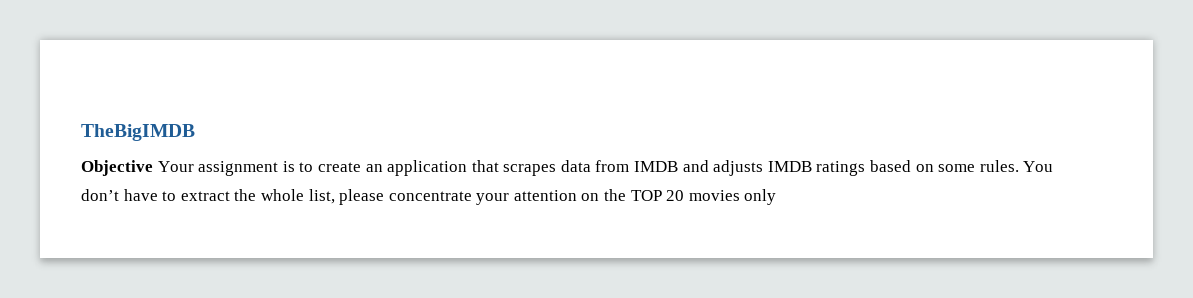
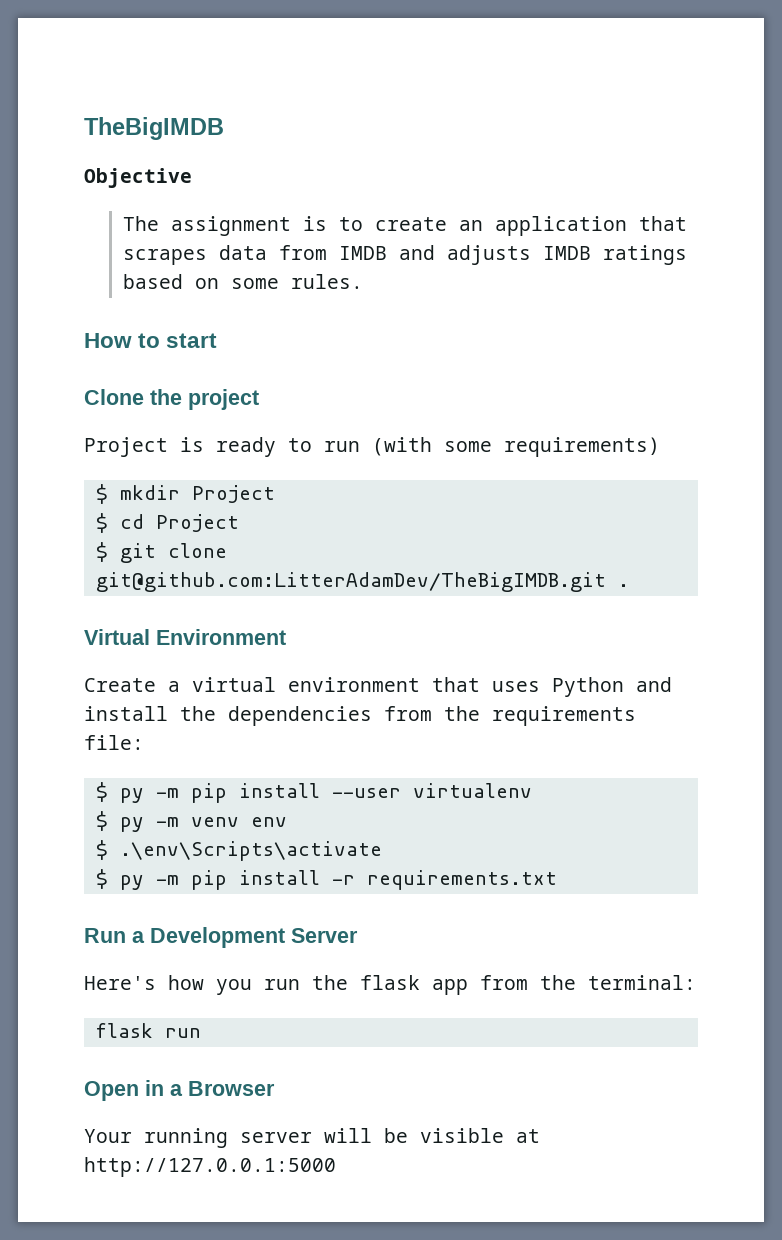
- Objective Your assignment is to create an application that scrapes data from IMDB and adjusts IMDB ratings based on some rules. You don’t have to extract the whole list, please concentrate your attention on the TOP 20 movies only
+ Objective
+ The assignment is to create an application that scrapes data from IMDB and adjusts IMDB ratings based on some rules.
+ How to start
+ Clone the project
+ Project is ready to run (with some requirements)
+ $ mkdir Project
+ $ cd Project
+ $ git clone git@github.com:LitterAdamDev/TheBigIMDB.git .
+ Virtual Environment
+ Create a virtual environment that uses Python and install the dependencies from the requirements file:
+ $ py -m pip install --user virtualenv
+ $ py -m venv env
+ $ .\env\Scripts\activate
+ $ py -m pip install -r requirements.txt
+ Run a Development Server
+ Here's how you run the flask app from the terminal:
+ flask run
+ Open in a Browser
+ Your running server will be visible at http://127.0.0.1:5000

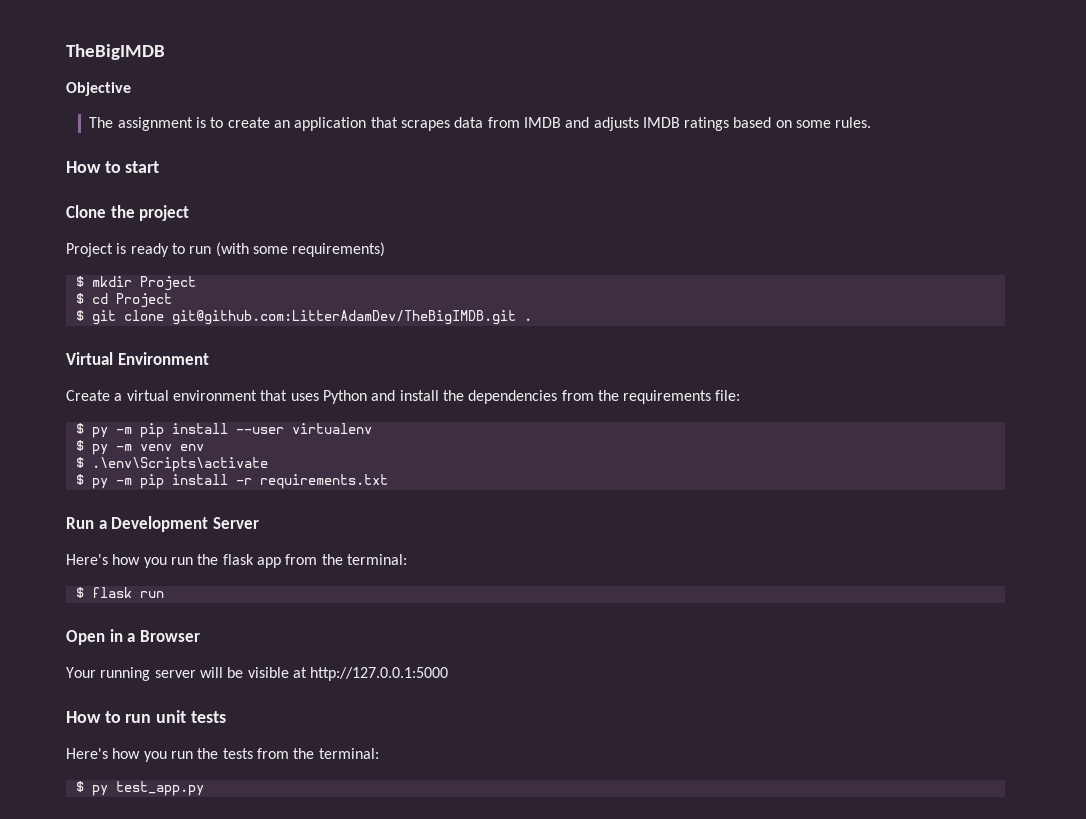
- flask run
+ $ flask run
+ How to run unit tests
+ Here's how you run the tests from the terminal:
+ $ py test_app.py

